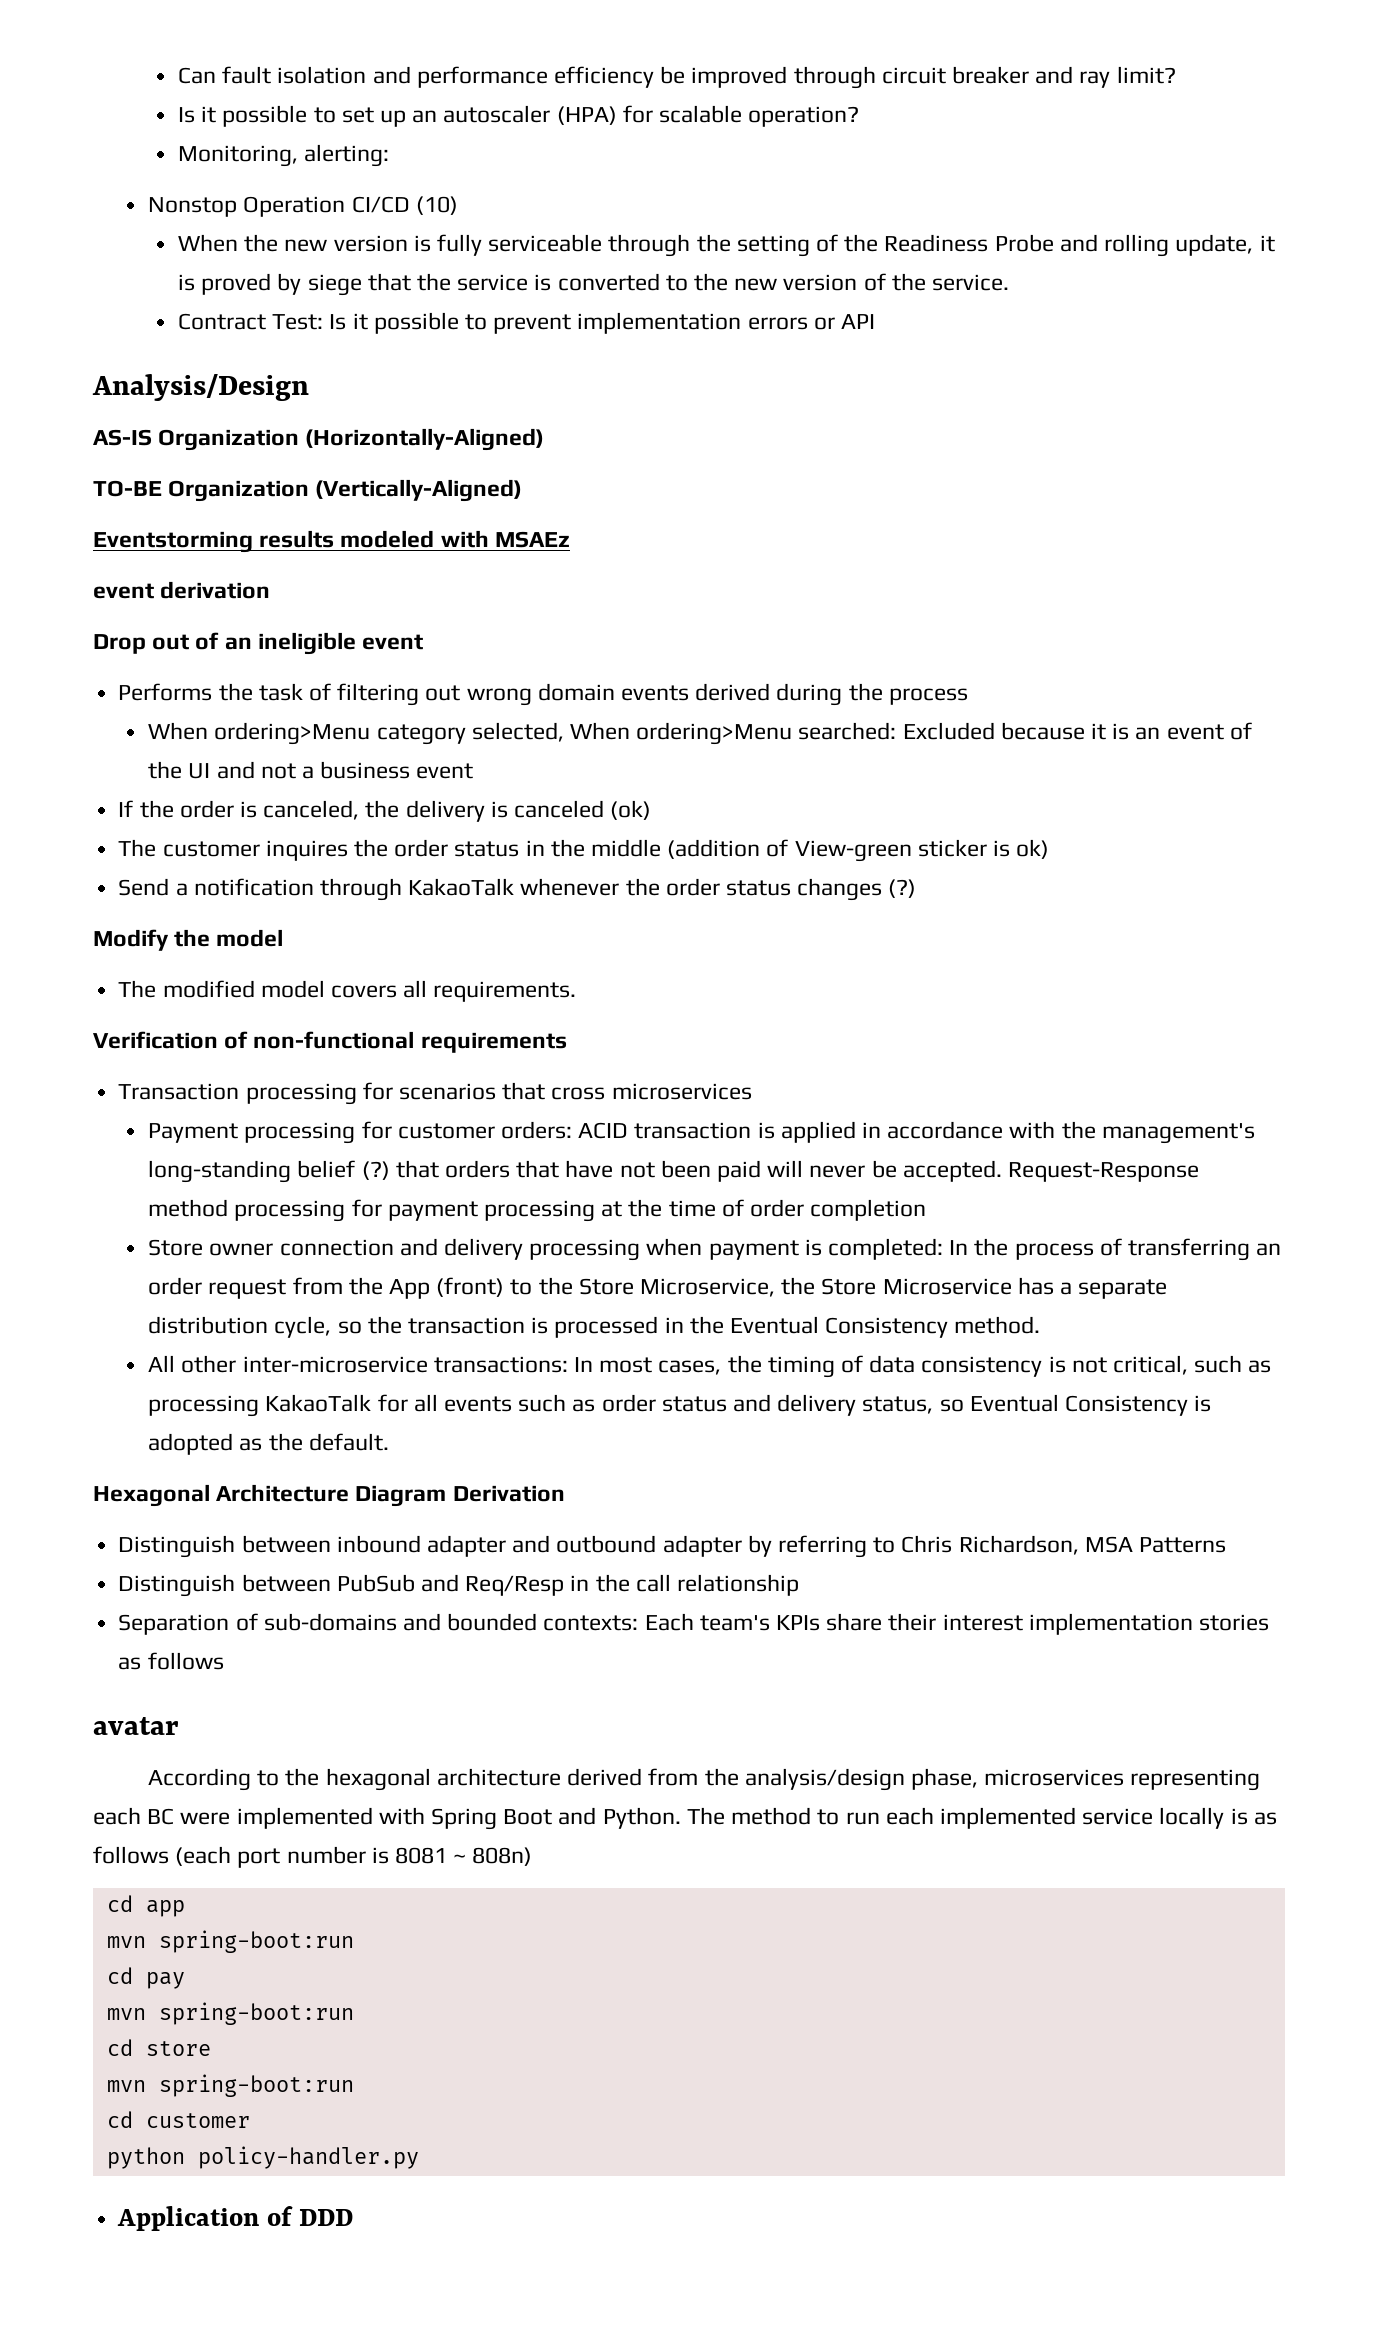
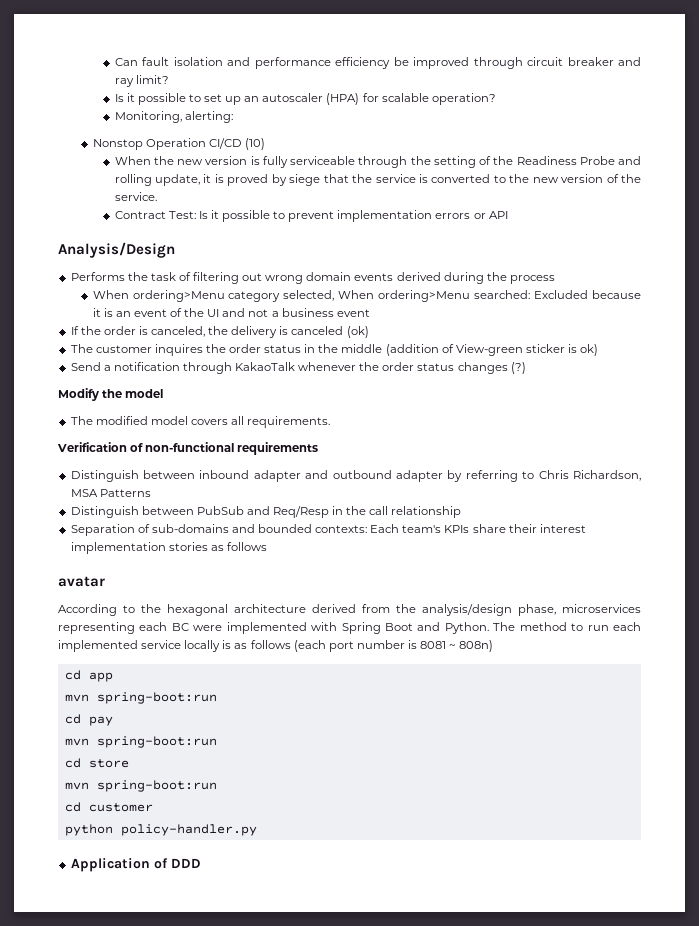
- AS-IS Organization (Horizontally-Aligned)
- TO-BE Organization (Vertically-Aligned)
- Eventstorming results modeled with MSAEz
- event derivation
- Drop out of an ineligible event
- Transaction processing for scenarios that cross microservices
- Payment processing for customer orders: ACID transaction is applied in accordance with the management's long-standing belief (?) that orders that have not been paid will never be accepted. Request-Response method processing for payment processing at the time of order completion
- Store owner connection and delivery processing when payment is completed: In the process of transferring an order request from the App (front) to the Store Microservice, the Store Microservice has a separate distribution cycle, so the transaction is processed in the Eventual Consistency method.
- All other inter-microservice transactions: In most cases, the timing of data consistency is not critical, such as processing KakaoTalk for all events such as order status and delivery status, so Eventual Consistency is adopted as the default.
- Hexagonal Architecture Diagram Derivation

